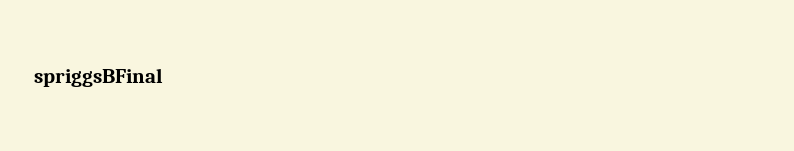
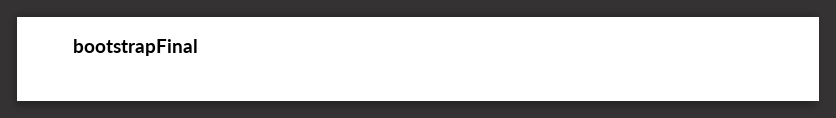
- spriggsBFinal
+ bootstrapFinal

